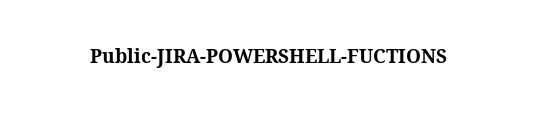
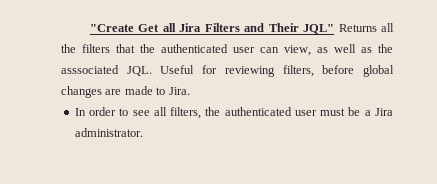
- Public-JIRA-POWERSHELL-FUCTIONS
+ "Create Get all Jira Filters and Their JQL" Returns all the filters that the authenticated user can view, as well as the asssociated JQL. Useful for reviewing filters, before global changes are made to Jira.
+ In order to see all filters, the authenticated user must be a Jira administrator.

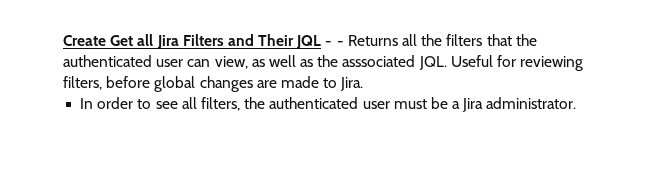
- "Create Get all Jira Filters and Their JQL" Returns all the filters that the authenticated user can view, as well as the asssociated JQL. Useful for reviewing filters, before global changes are made to Jira.
+ Create Get all Jira Filters and Their JQL - - Returns all the filters that the authenticated user can view, as well as the asssociated JQL. Useful for reviewing filters, before global changes are made to Jira.

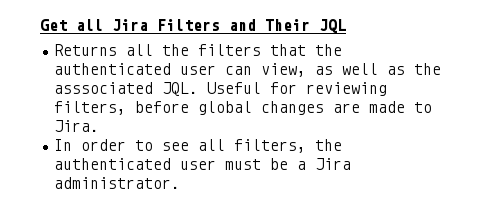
- Create Get all Jira Filters and Their JQL - - Returns all the filters that the authenticated user can view, as well as the asssociated JQL. Useful for reviewing filters, before global changes are made to Jira.
+ Get all Jira Filters and Their JQL
+ Returns all the filters that the authenticated user can view, as well as the asssociated JQL. Useful for reviewing filters, before global changes are made to Jira.

